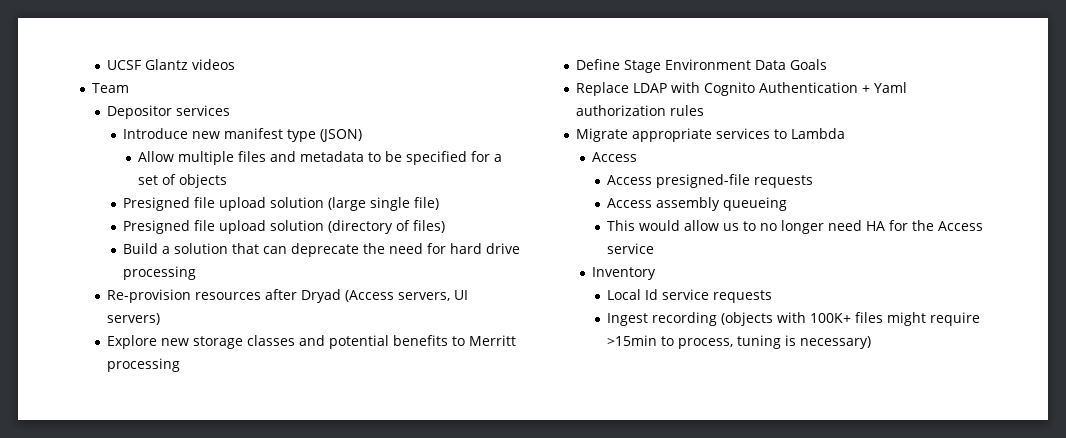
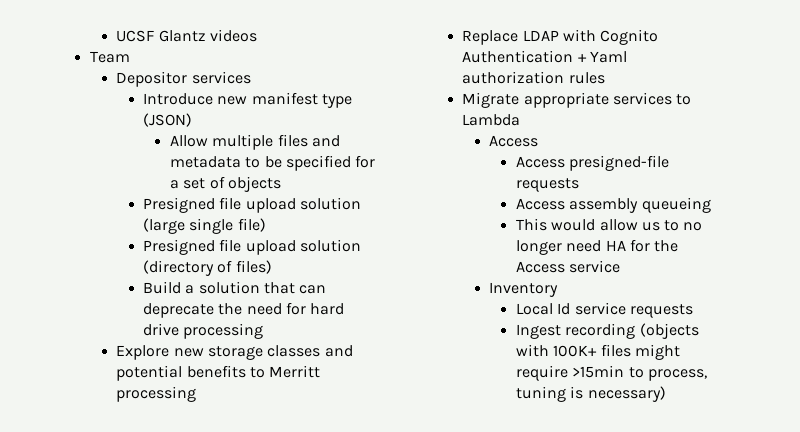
- Re-provision resources after Dryad (Access servers, UI servers)
- Define Stage Environment Data Goals

